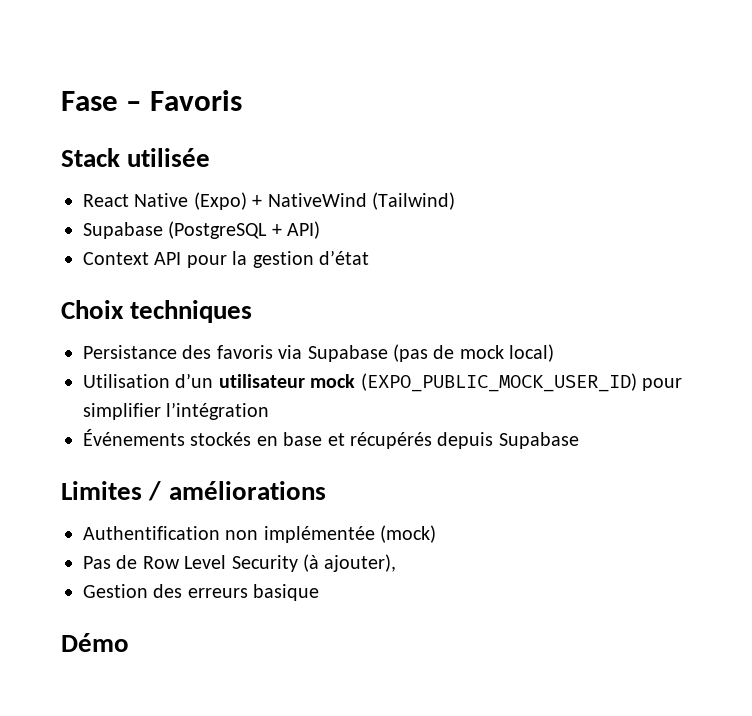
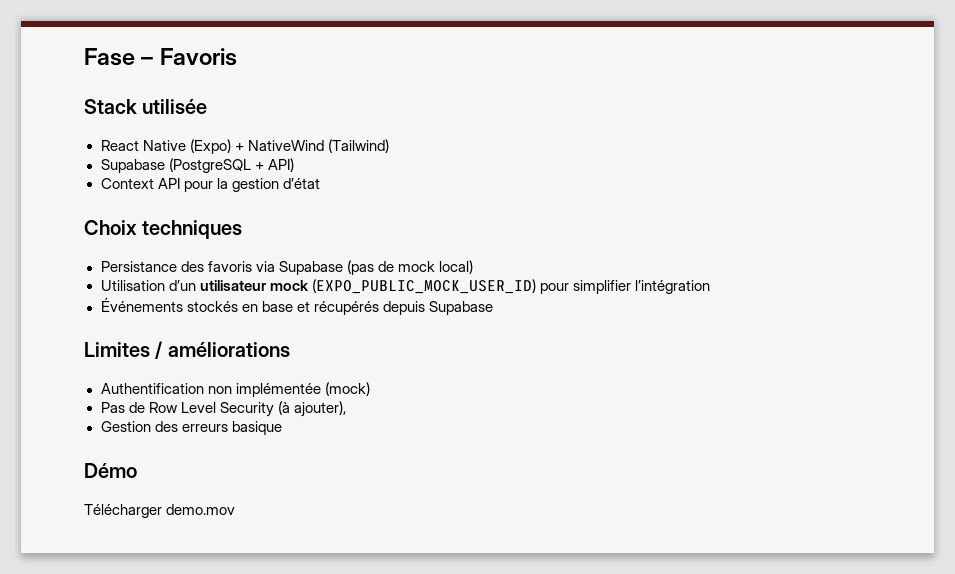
+ Télécharger demo.mov

